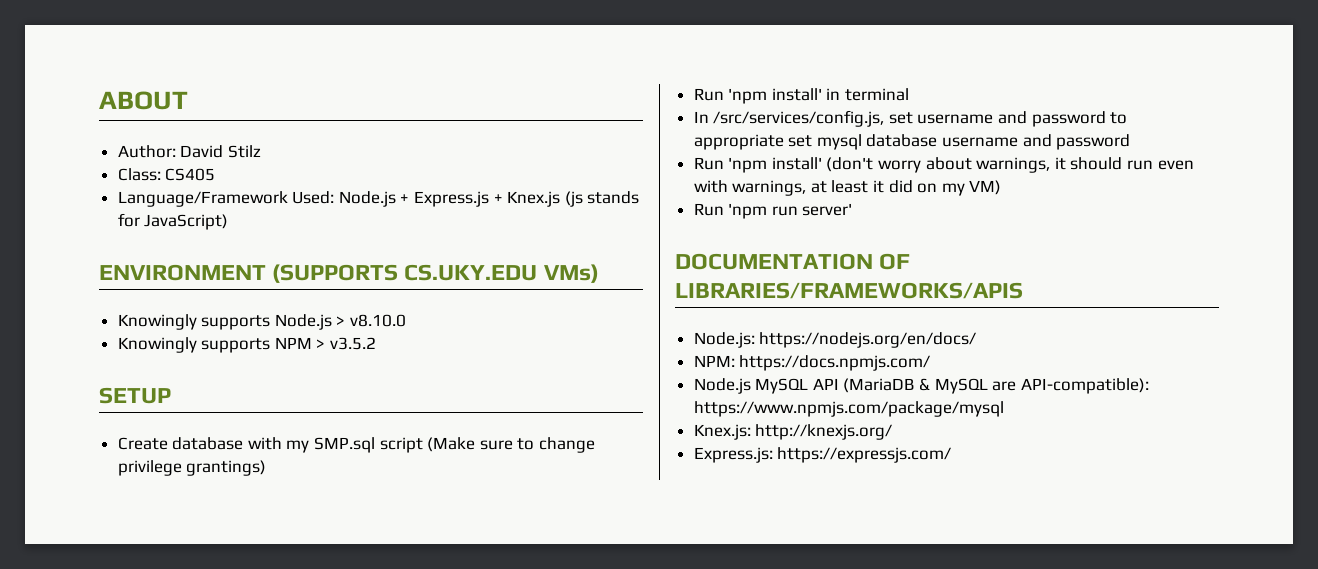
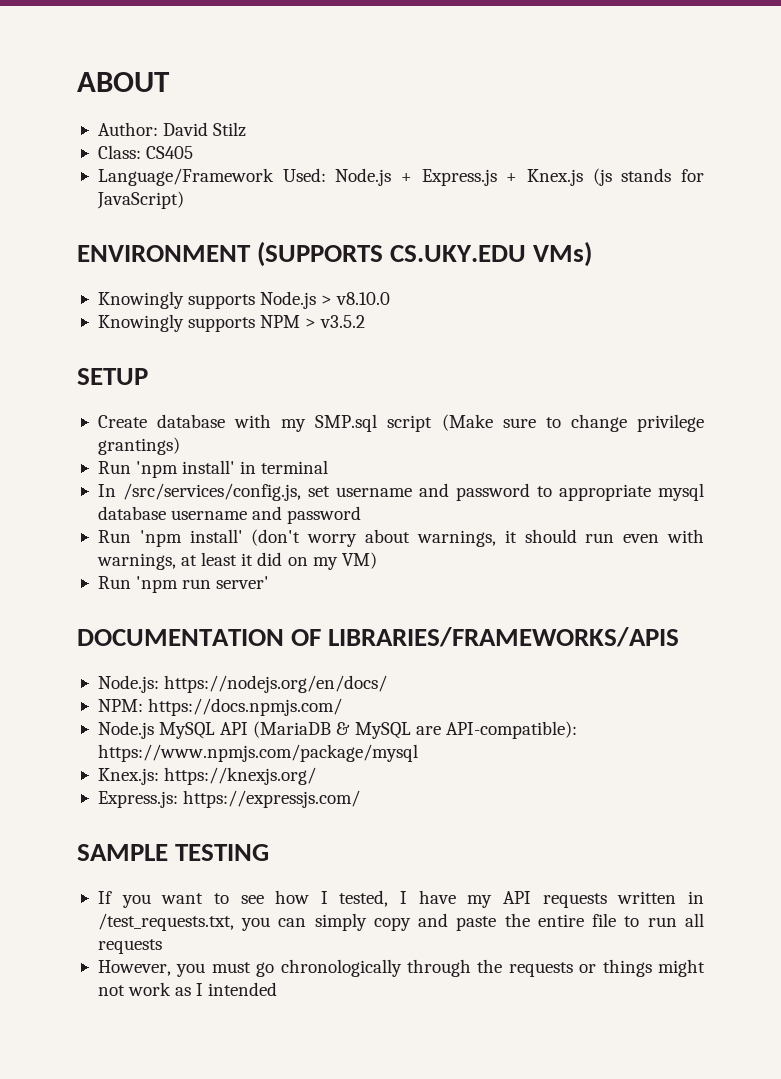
- In /src/services/config.js, set username and password to appropriate set mysql database username and password
+ In /src/services/config.js, set username and password to appropriate mysql database username and password
- Knex.js: http://knexjs.org/
+ Knex.js: https://knexjs.org/
+ SAMPLE TESTING
+ If you want to see how I tested, I have my API requests written in /test_requests.txt, you can simply copy and paste the entire file to run all requests
+ However, you must go chronologically through the requests or things might not work as I intended

